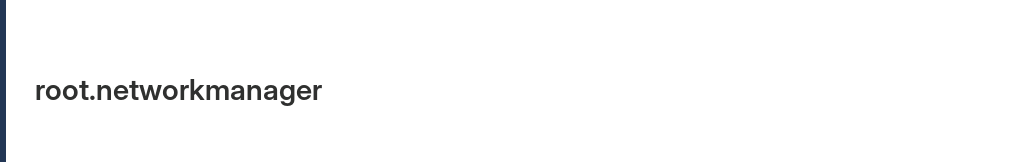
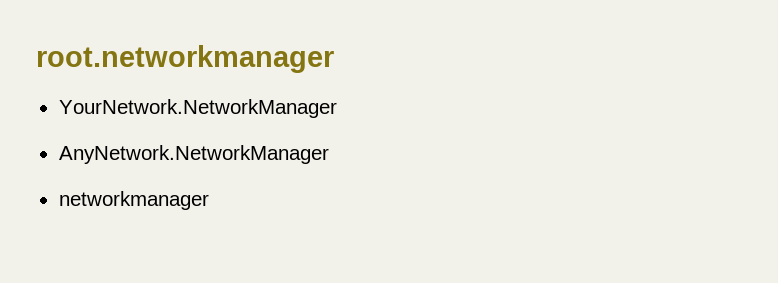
+ YourNetwork.NetworkManager
+ AnyNetwork.NetworkManager
+ networkmanager

